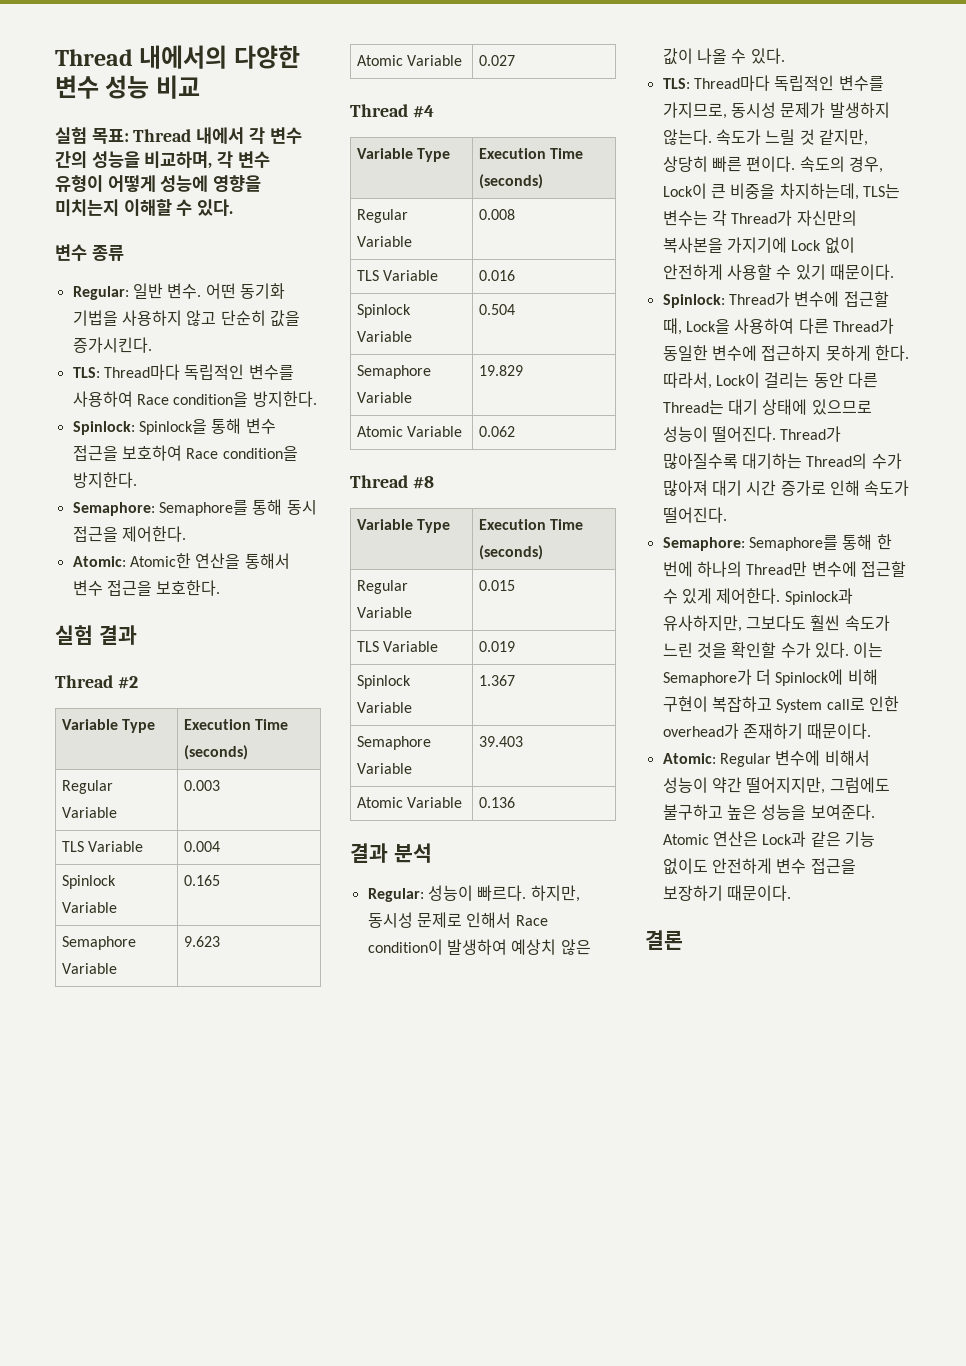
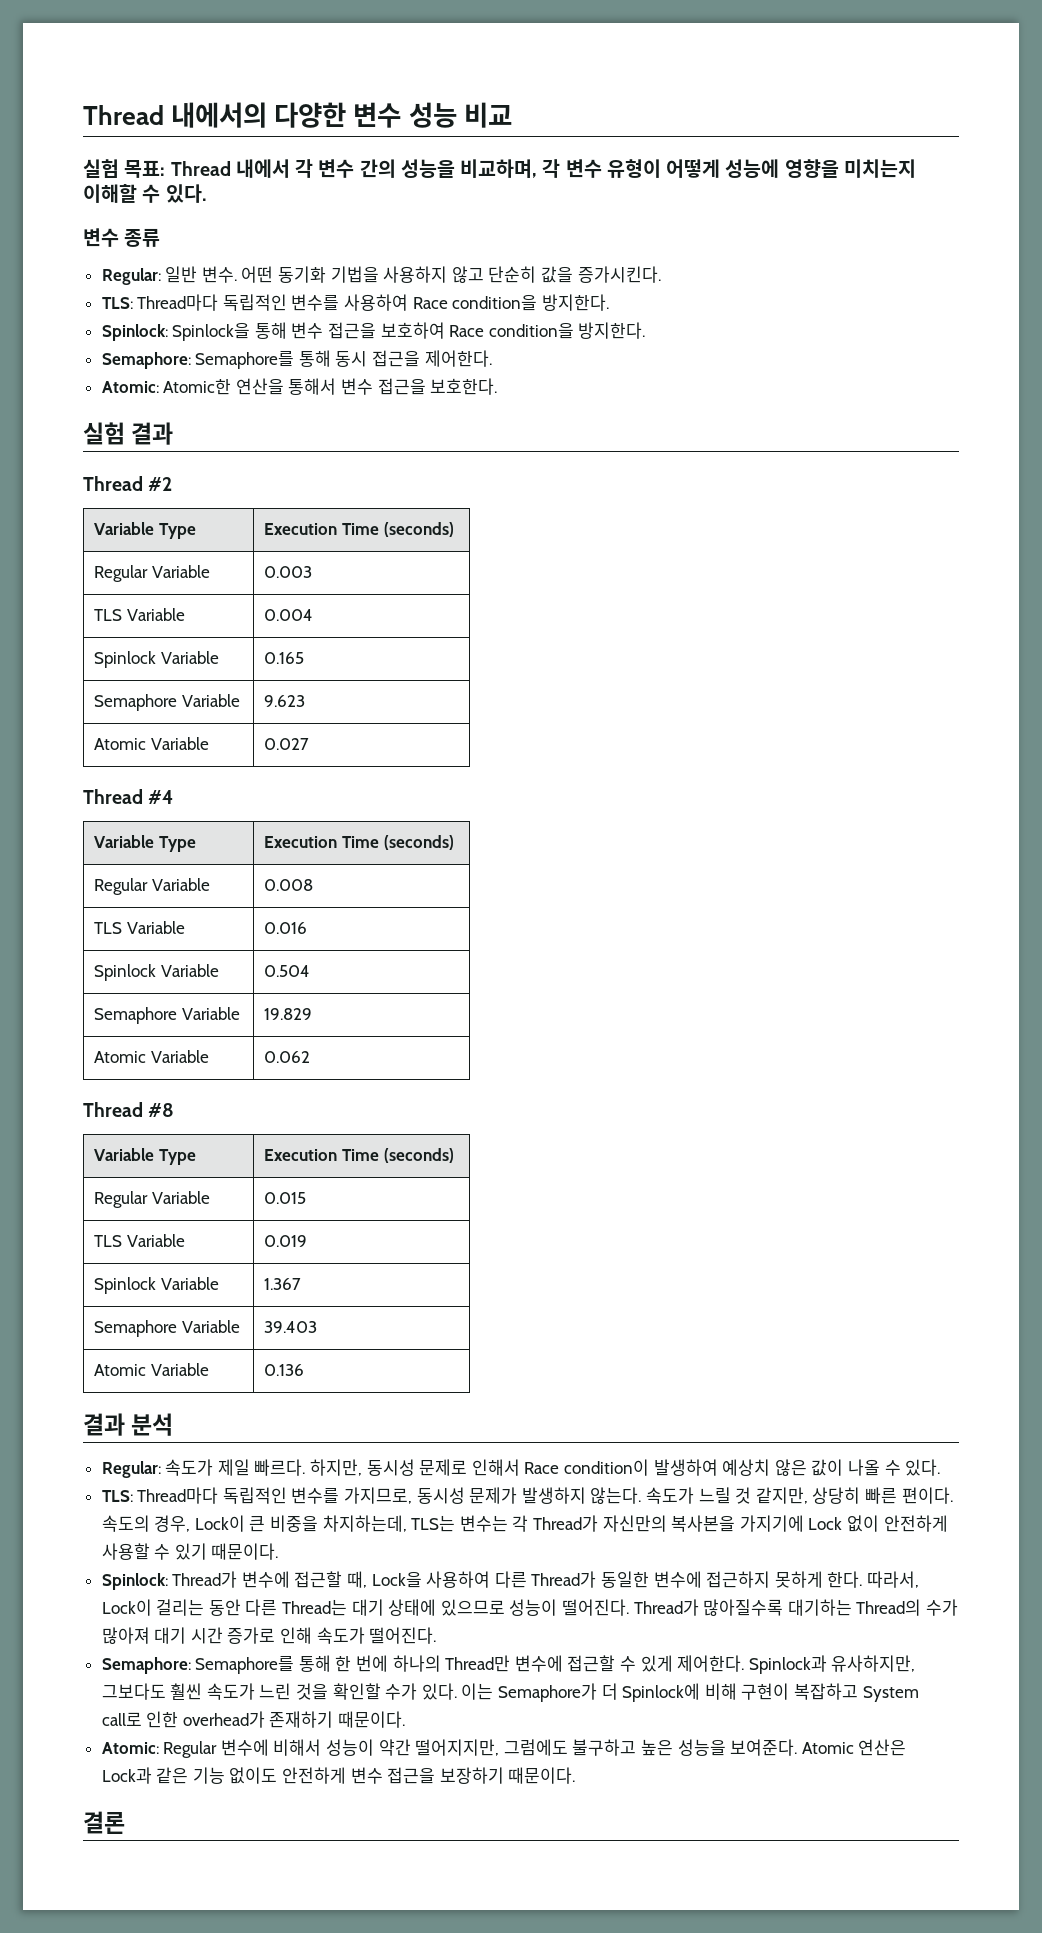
- Regular: 성능이 빠르다.
+ Regular: 속도가 제일 빠르다.

